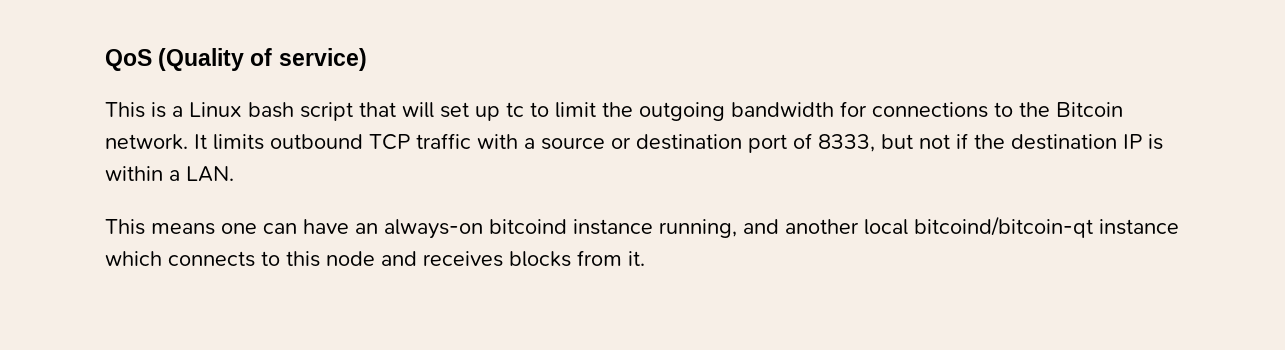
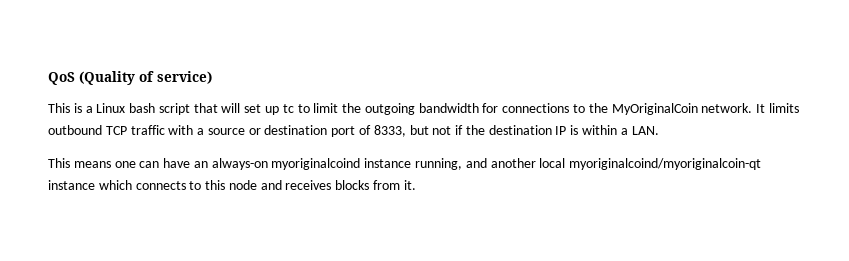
- This is a Linux bash script that will set up tc to limit the outgoing bandwidth for connections to the Bitcoin network.
+ This is a Linux bash script that will set up tc to limit the outgoing bandwidth for connections to the MyOriginalCoin network.
- This means one can have an always-on bitcoind instance running, and another local bitcoind/bitcoin-qt instance which connects to this node and receives blocks from it.
+ This means one can have an always-on myoriginalcoind instance running, and another local myoriginalcoind/myoriginalcoin-qt instance which connects to this node and receives blocks from it.

